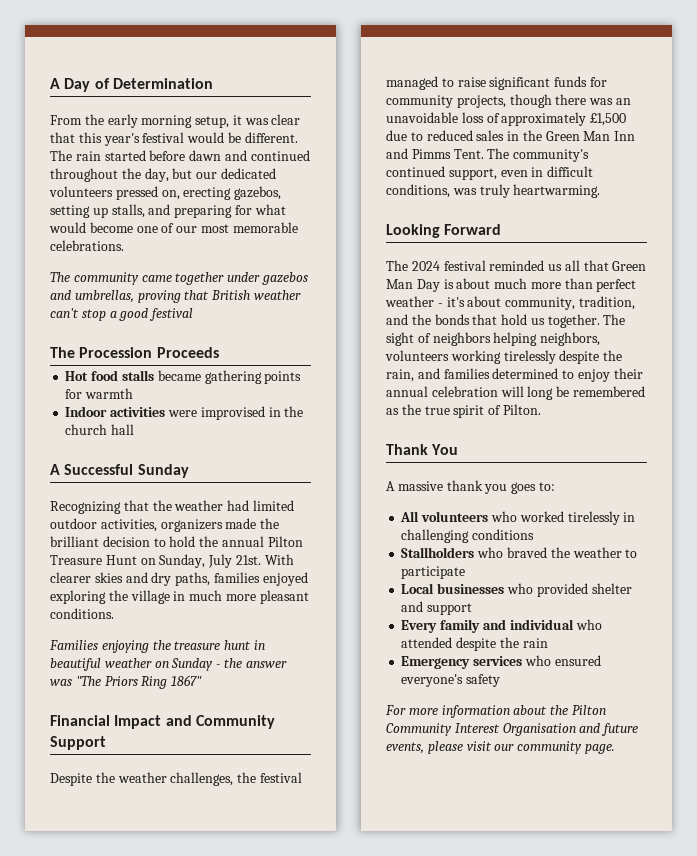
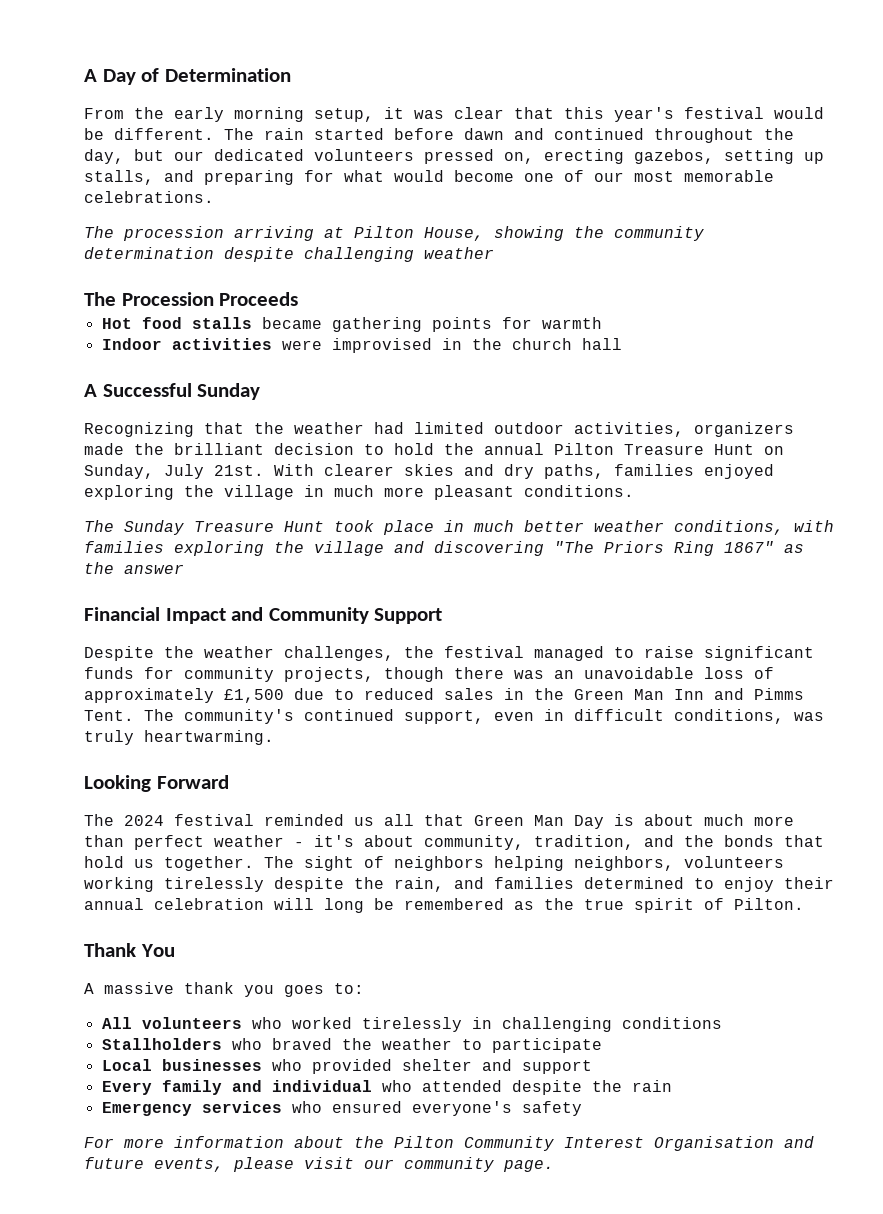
- The community came together under gazebos and umbrellas, proving that British weather can't stop a good festival
+ The procession arriving at Pilton House, showing the community determination despite challenging weather
- Families enjoying the treasure hunt in beautiful weather on Sunday - the answer was "The Priors Ring 1867"
+ The Sunday Treasure Hunt took place in much better weather conditions, with families exploring the village and discovering "The Priors Ring 1867" as the answer

